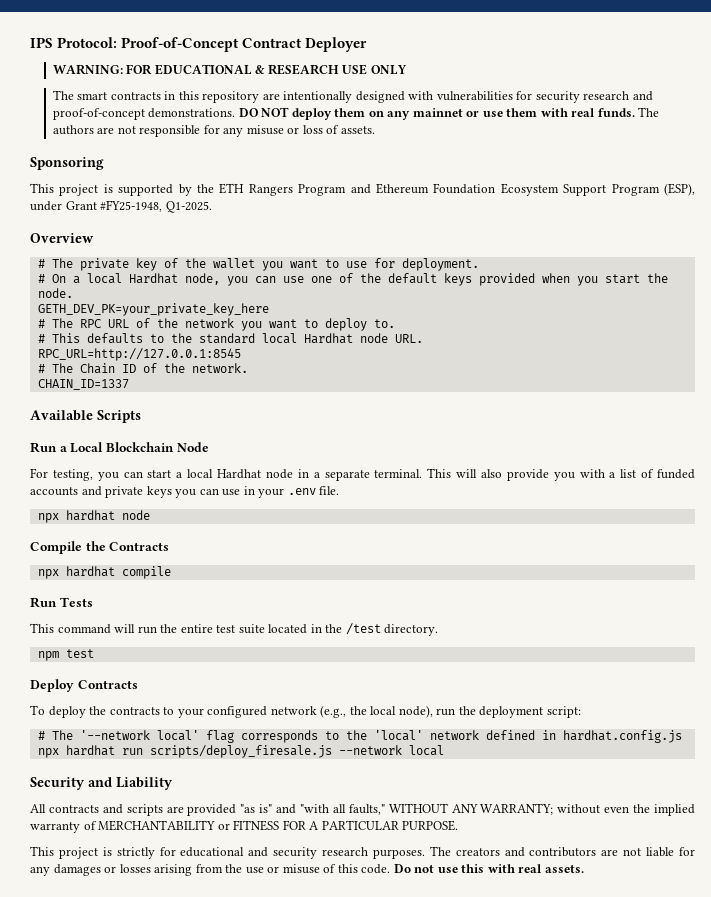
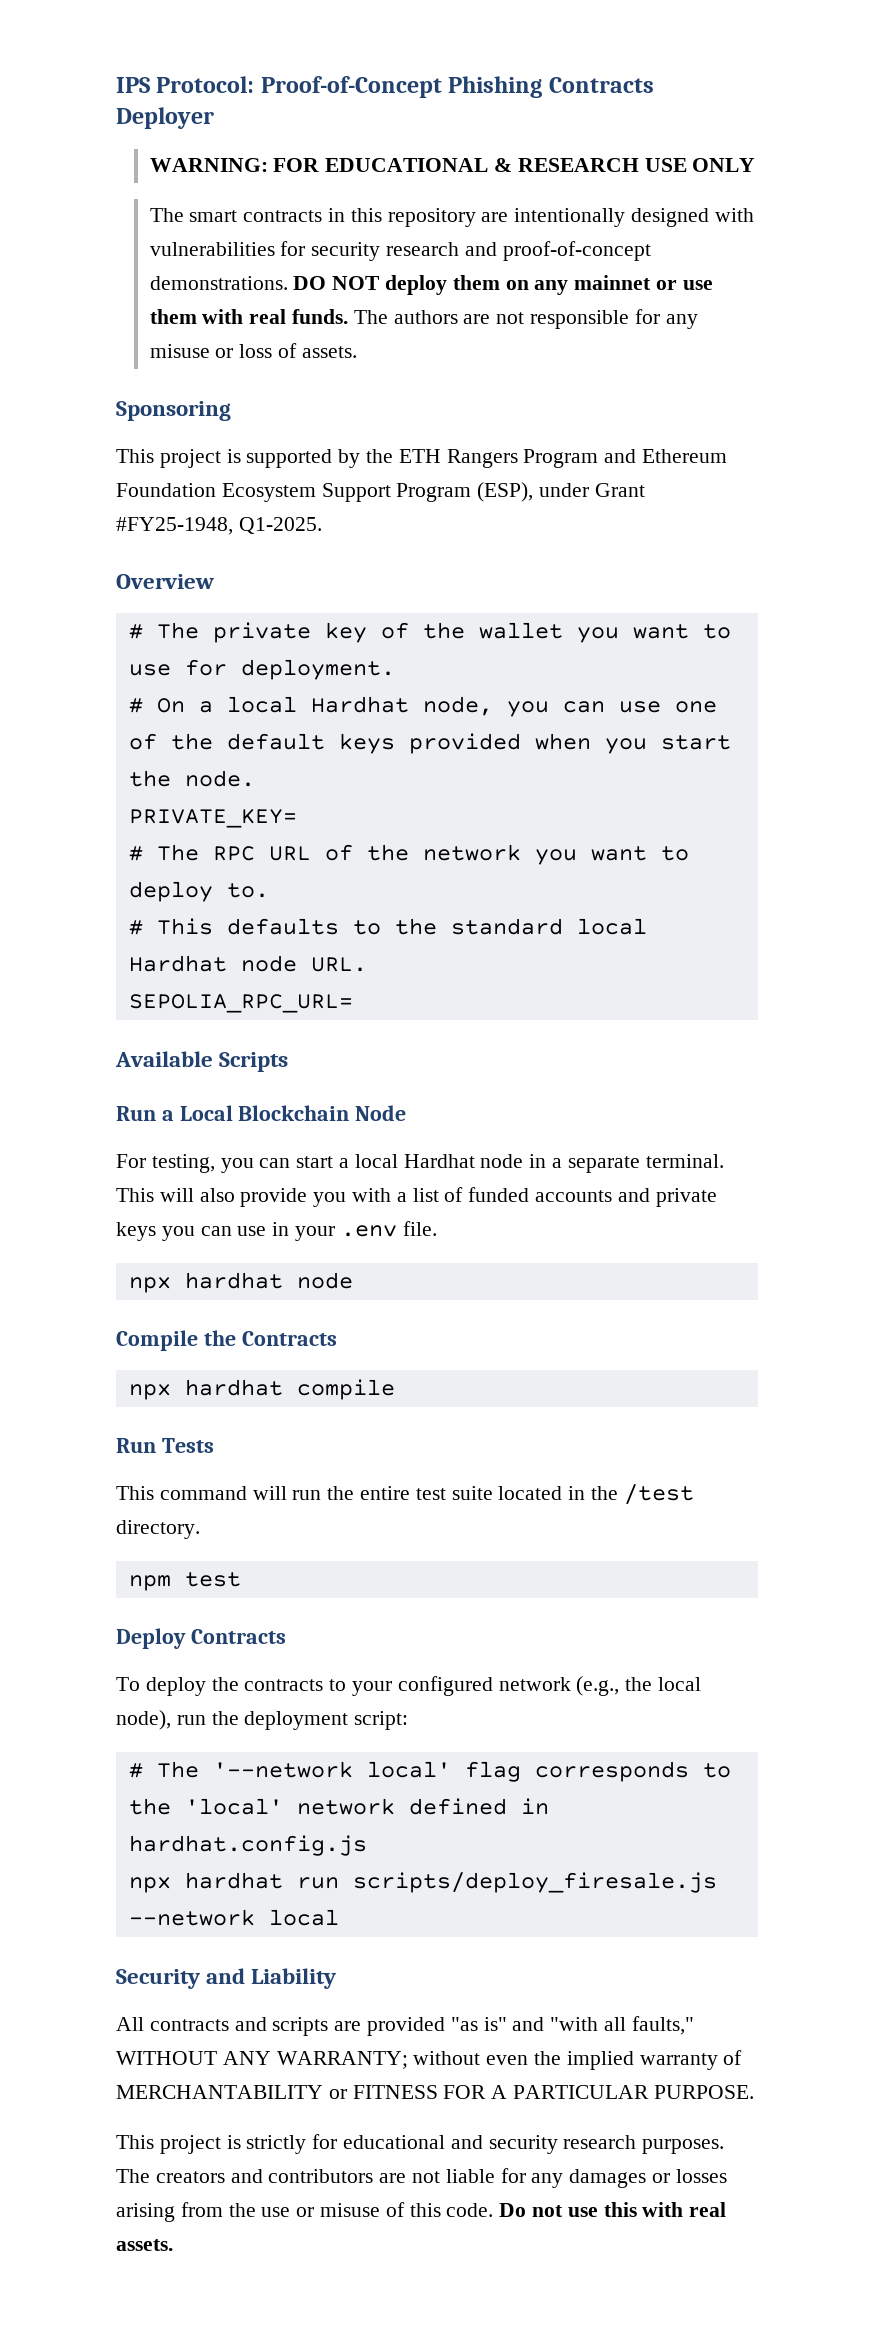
- IPS Protocol: Proof-of-Concept Contract Deployer
+ IPS Protocol: Proof-of-Concept Phishing Contracts Deployer
- GETH_DEV_PK=your_private_key_here
+ PRIVATE_KEY=
- RPC_URL=http://127.0.0.1:8545
- # The Chain ID of the network.
- CHAIN_ID=1337
+ SEPOLIA_RPC_URL=

